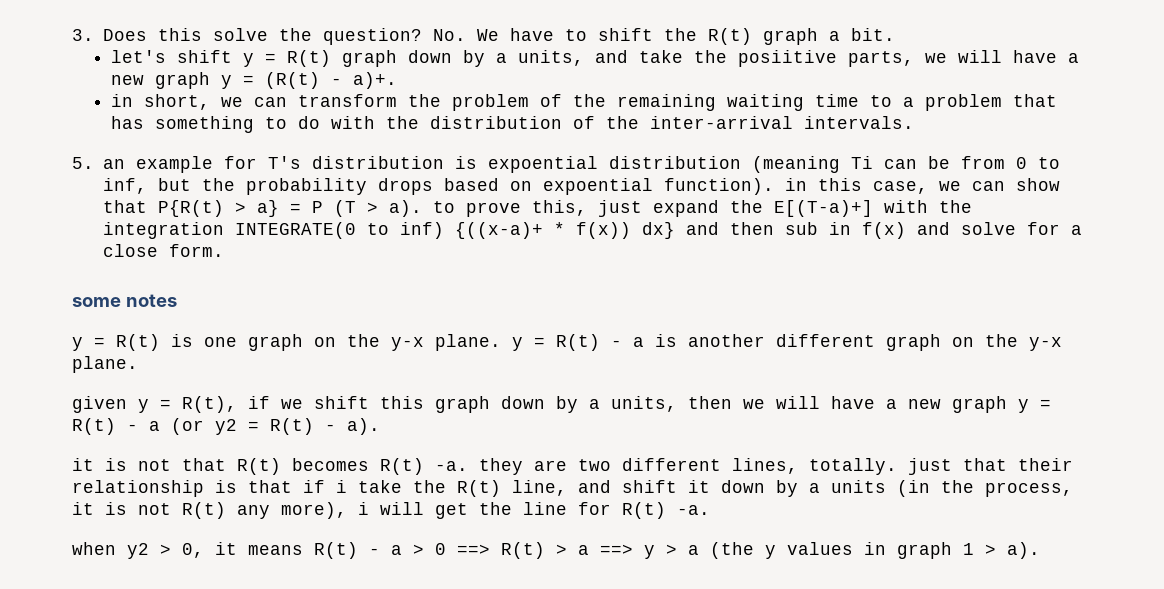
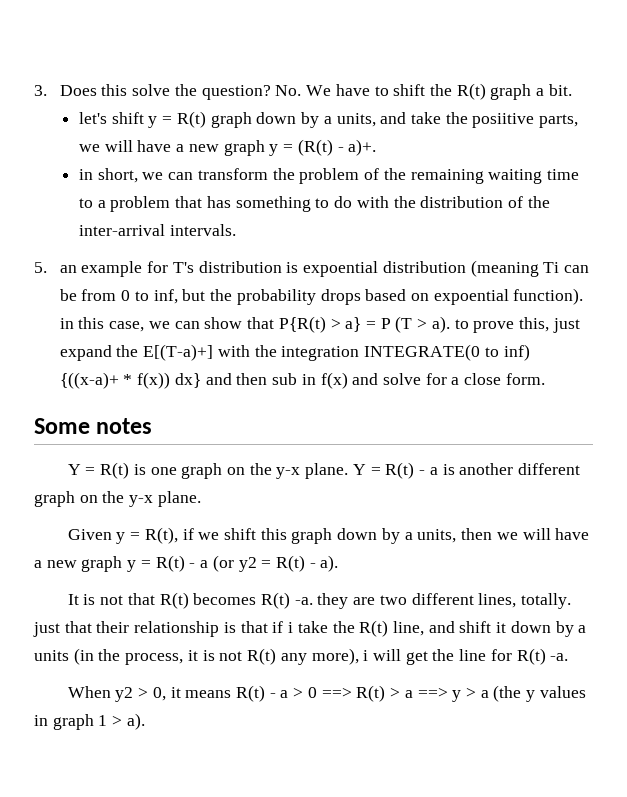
- some notes
+ Some notes
- y = R(t) is one graph on the y-x plane. y = R(t) - a is another different graph on the y-x plane.
+ Y = R(t) is one graph on the y-x plane. Y = R(t) - a is another different graph on the y-x plane.
- given y = R(t), if we shift this graph down by a units, then we will have a new graph y = R(t) - a (or y2 = R(t) - a).
+ Given y = R(t), if we shift this graph down by a units, then we will have a new graph y = R(t) - a (or y2 = R(t) - a).
- it is not that R(t) becomes R(t) -a. they are two different lines, totally. just that their relationship is that if i take the R(t) line, and shift it down by a units (in the process, it is not R(t) any more), i will get the line for R(t) -a.
+ It is not that R(t) becomes R(t) -a. they are two different lines, totally. just that their relationship is that if i take the R(t) line, and shift it down by a units (in the process, it is not R(t) any more), i will get the line for R(t) -a.
- when y2 > 0, it means R(t) - a > 0 ==> R(t) > a ==> y > a (the y values in graph 1 > a).
+ When y2 > 0, it means R(t) - a > 0 ==> R(t) > a ==> y > a (the y values in graph 1 > a).

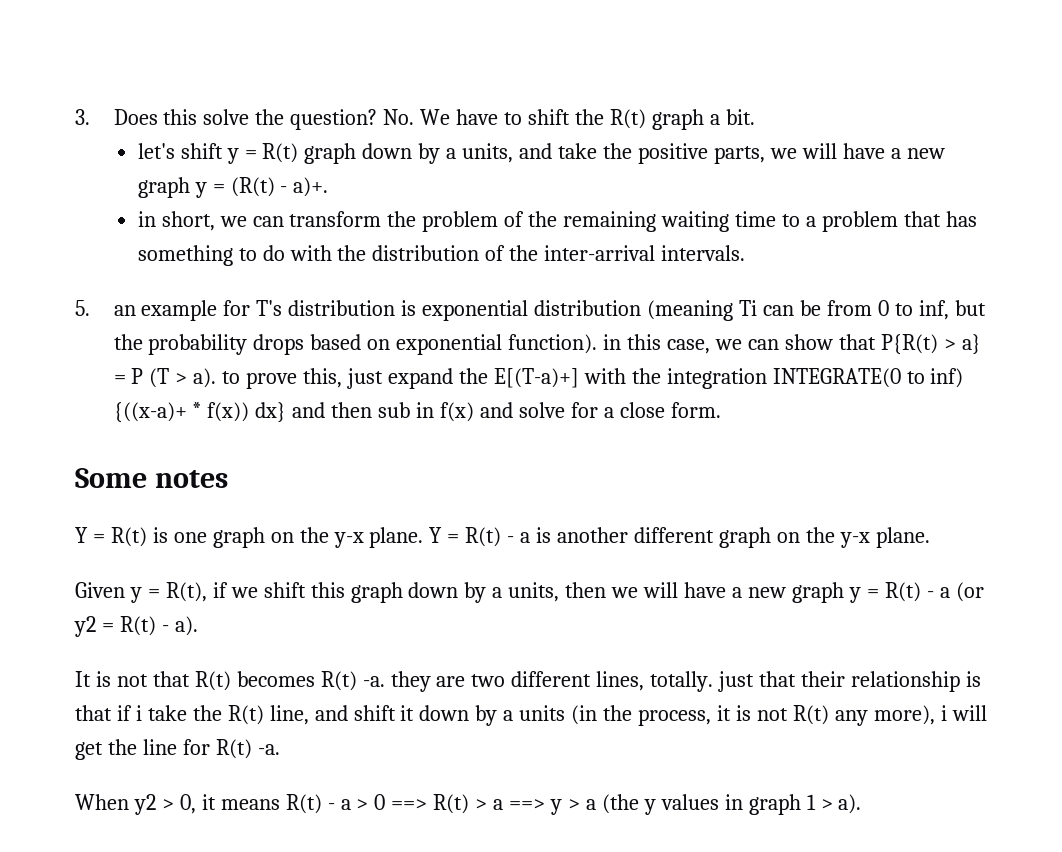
- let's shift y = R(t) graph down by a units, and take the posiitive parts, we will have a new graph y = (R(t) - a)+.
+ let's shift y = R(t) graph down by a units, and take the positive parts, we will have a new graph y = (R(t) - a)+.
- 5. an example for T's distribution is expoential distribution (meaning Ti can be from 0 to inf, but the probability drops based on expoential function). in this case, we can show that P{R(t) > a} = P (T > a). to prove this, just expand the E[(T-a)+] with the integration INTEGRATE(0 to inf) {((x-a)+ * f(x)) dx} and then sub in f(x) and solve for a close form.
+ 5. an example for T's distribution is exponential distribution (meaning Ti can be from 0 to inf, but the probability drops based on exponential function). in this case, we can show that P{R(t) > a} = P (T > a). to prove this, just expand the E[(T-a)+] with the integration INTEGRATE(0 to inf) {((x-a)+ * f(x)) dx} and then sub in f(x) and solve for a close form.

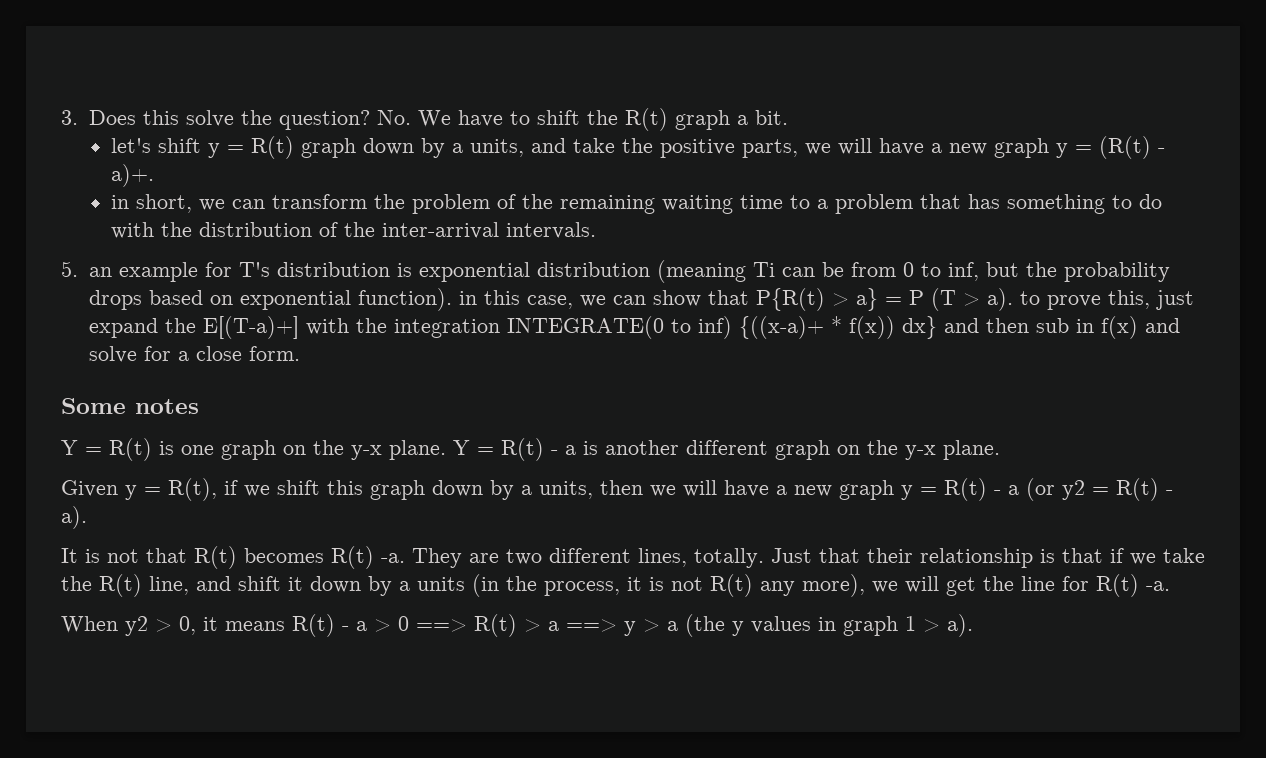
- It is not that R(t) becomes R(t) -a. they are two different lines, totally. just that their relationship is that if i take the R(t) line, and shift it down by a units (in the process, it is not R(t) any more), i will get the line for R(t) -a.
+ It is not that R(t) becomes R(t) -a. They are two different lines, totally. Just that their relationship is that if we take the R(t) line, and shift it down by a units (in the process, it is not R(t) any more), we will get the line for R(t) -a.

